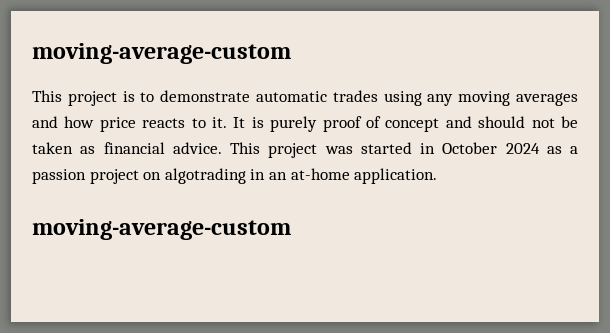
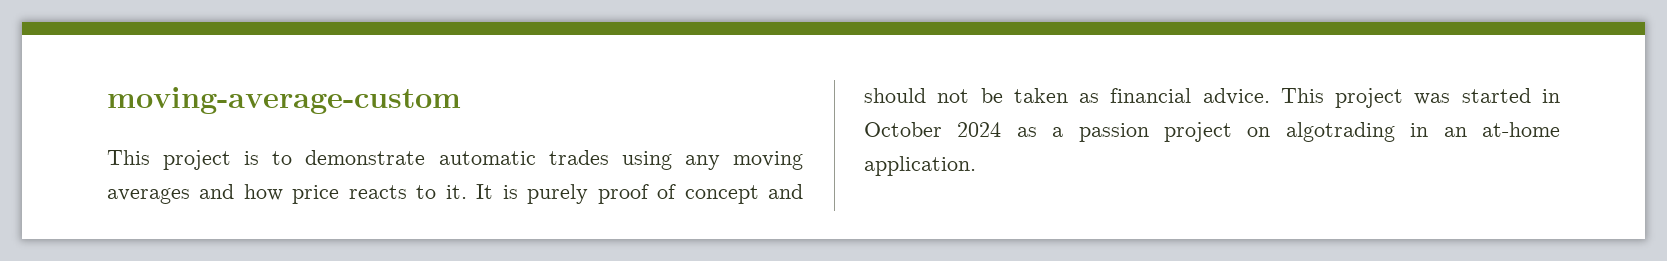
  This project was started in October 2024 as a passion project on algotrading in an at-home application.
- moving-average-custom

